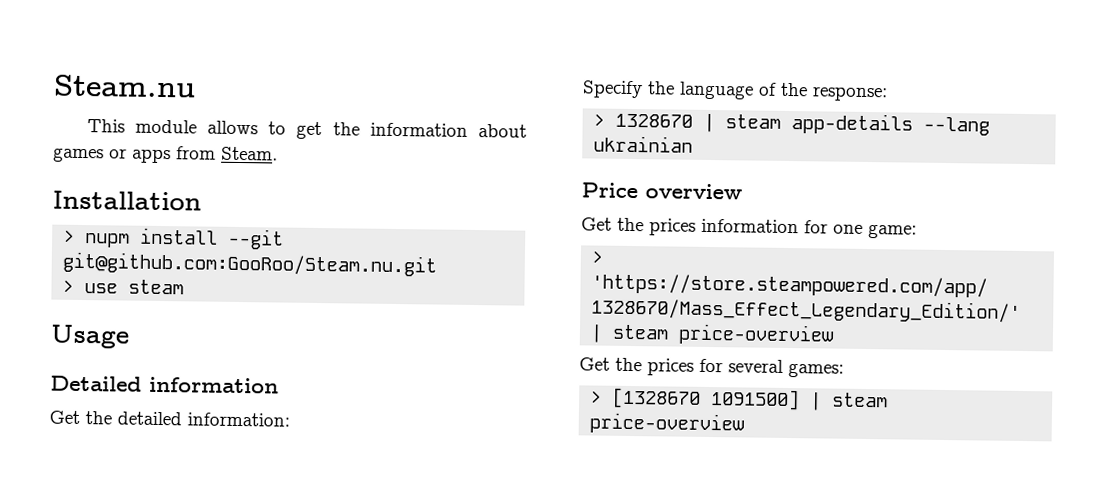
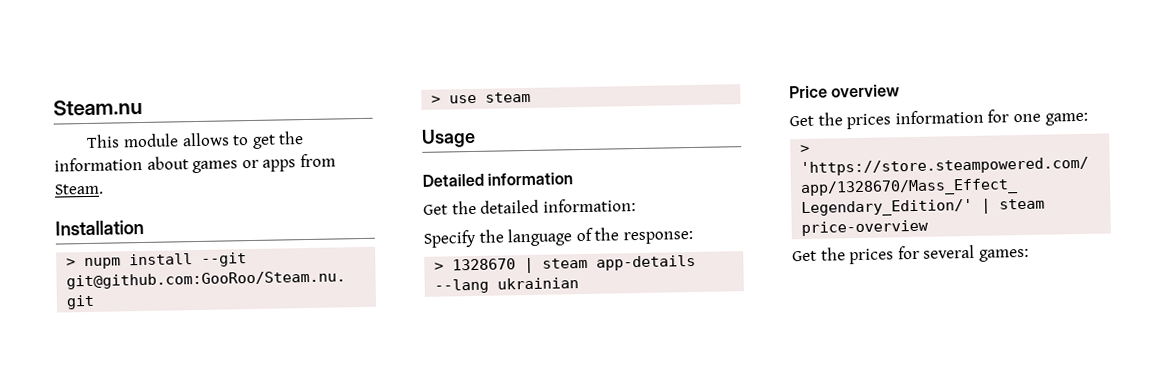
- > [1328670 1091500] | steam price-overview

